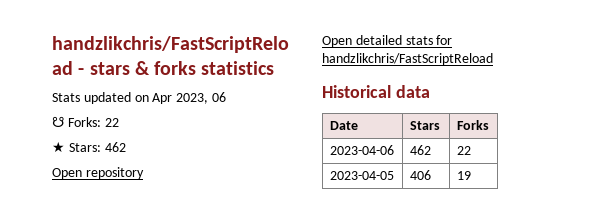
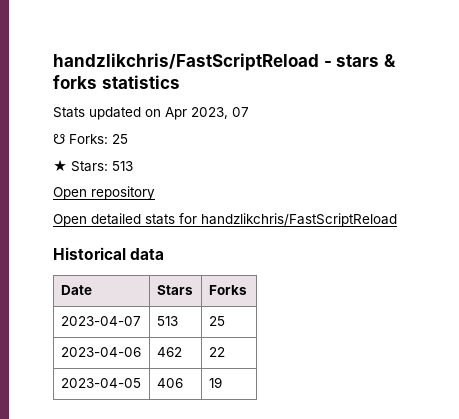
- Stats updated on Apr 2023, 06
+ Stats updated on Apr 2023, 07
- ☋ Forks: 22
+ ☋ Forks: 25
- ★ Stars: 462
+ ★ Stars: 513
+ 2023-04-07 | 513 | 25

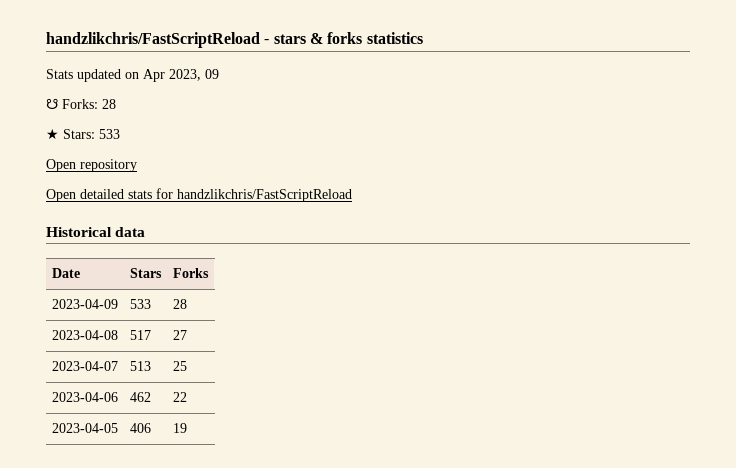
- Stats updated on Apr 2023, 07
+ Stats updated on Apr 2023, 09
- ☋ Forks: 25
+ ☋ Forks: 28
- ★ Stars: 513
+ ★ Stars: 533
+ 2023-04-09 | 533 | 28
+ 2023-04-08 | 517 | 27

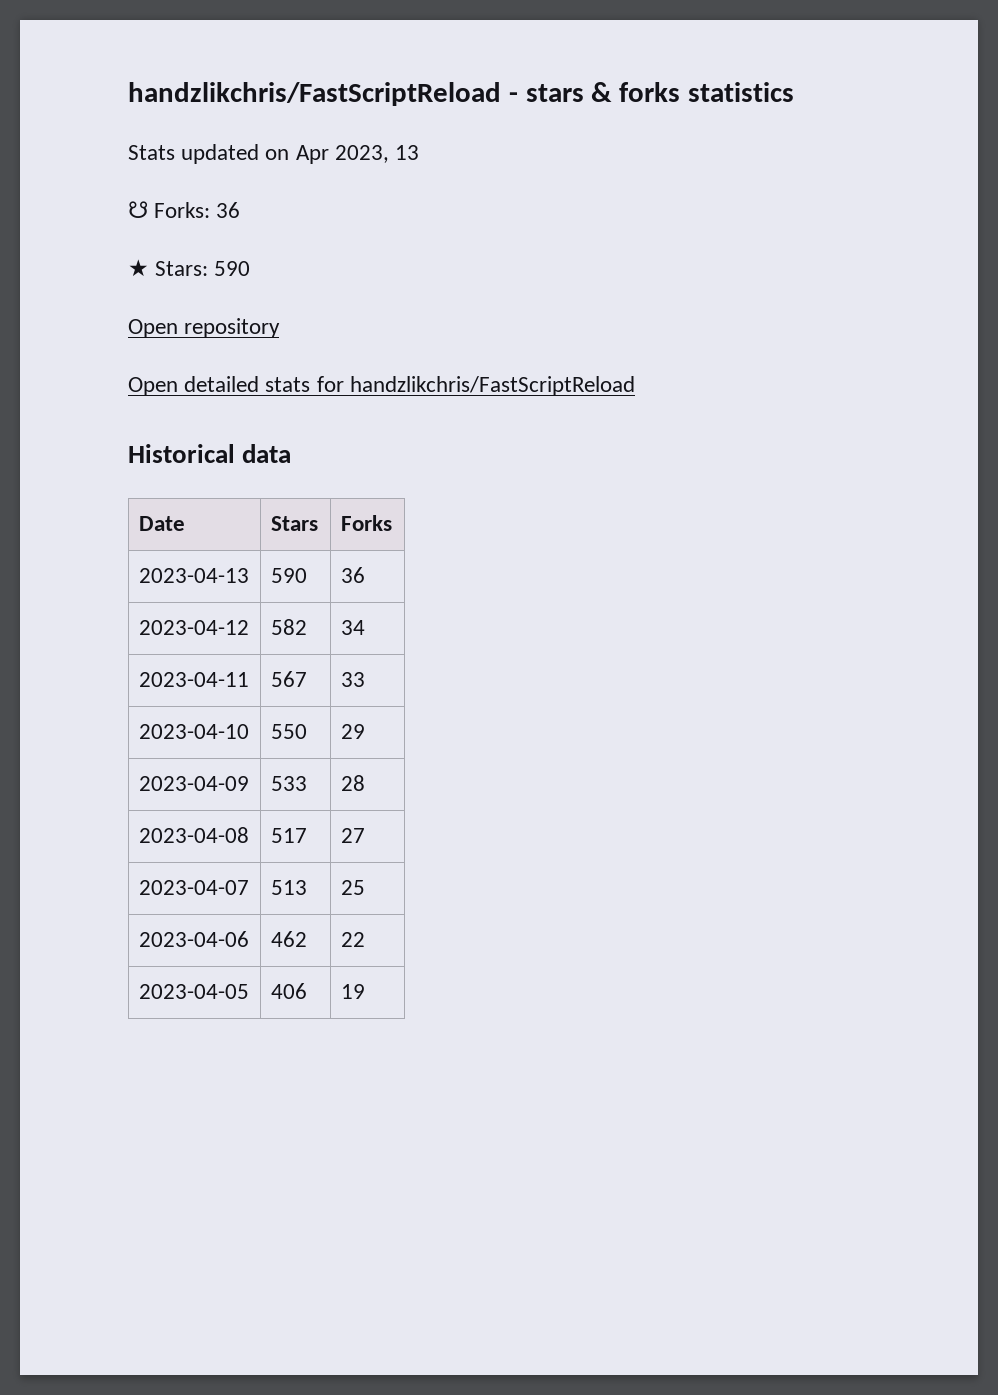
- Stats updated on Apr 2023, 09
+ Stats updated on Apr 2023, 13
- ☋ Forks: 28
+ ☋ Forks: 36
- ★ Stars: 533
+ ★ Stars: 590
+ 2023-04-13 | 590 | 36
+ 2023-04-12 | 582 | 34
+ 2023-04-11 | 567 | 33
+ 2023-04-10 | 550 | 29

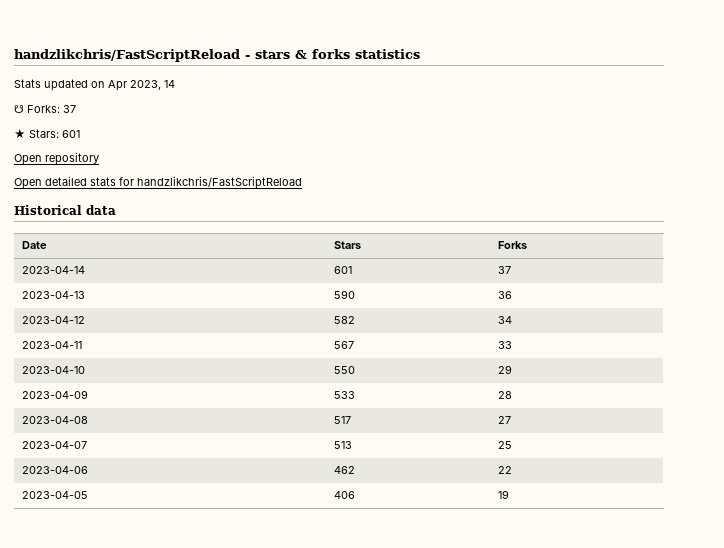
- Stats updated on Apr 2023, 13
+ Stats updated on Apr 2023, 14
- ☋ Forks: 36
+ ☋ Forks: 37
- ★ Stars: 590
+ ★ Stars: 601
+ 2023-04-14 | 601 | 37

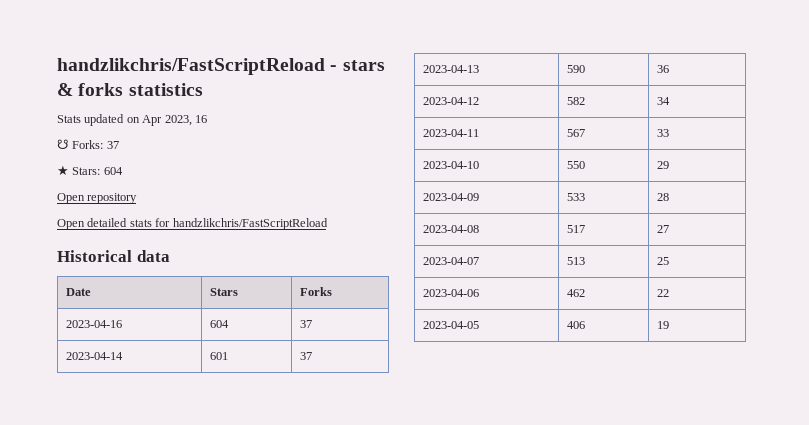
- Stats updated on Apr 2023, 14
+ Stats updated on Apr 2023, 16
- ★ Stars: 601
+ ★ Stars: 604
+ 2023-04-16 | 604 | 37

